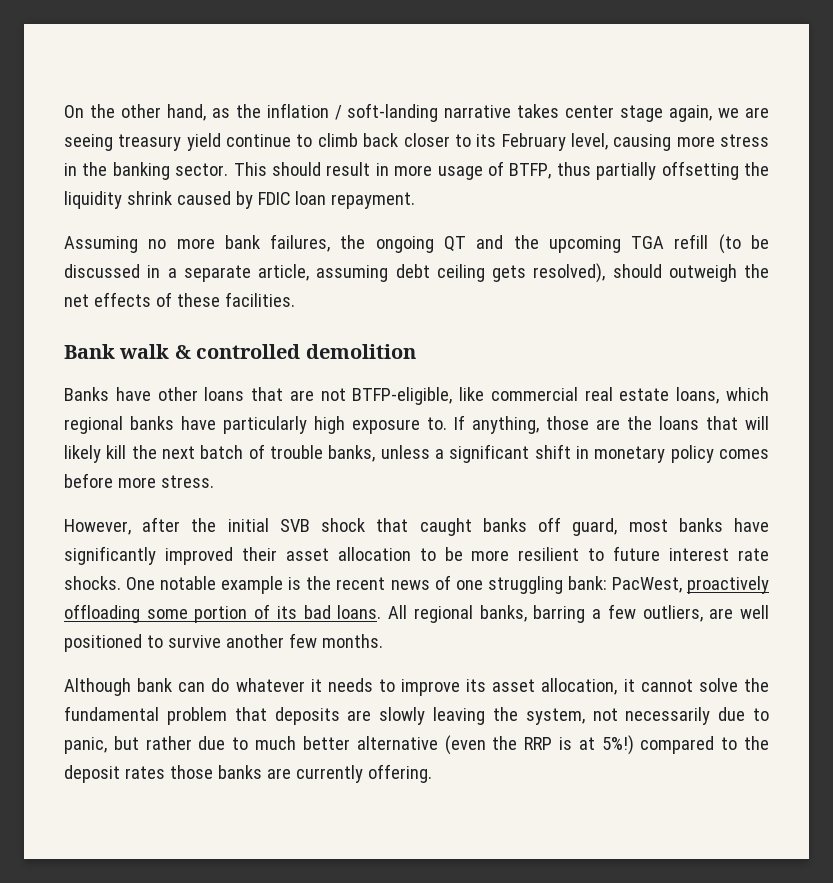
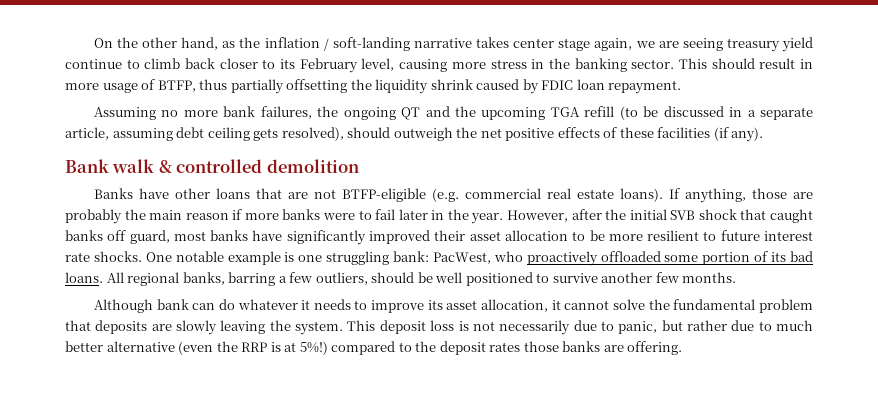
- Assuming no more bank failures, the ongoing QT and the upcoming TGA refill (to be discussed in a separate article, assuming debt ceiling gets resolved), should outweigh the net effects of these facilities.
+ Assuming no more bank failures, the ongoing QT and the upcoming TGA refill (to be discussed in a separate article, assuming debt ceiling gets resolved), should outweigh the net positive effects of these facilities (if any).
- Banks have other loans that are not BTFP-eligible, like commercial real estate loans, which regional banks have particularly high exposure to. If anything, those are the loans that will likely kill the next batch of trouble banks, unless a significant shift in monetary policy comes before more stress.
- However, after the initial SVB shock that caught banks off guard, most banks have significantly improved their asset allocation to be more resilient to future interest rate shocks.
+ Banks have other loans that are not BTFP-eligible (e.g. commercial real estate loans). If anything, those are probably the main reason if more banks were to fail later in the year. However, after the initial SVB shock that caught banks off guard, most banks have significantly improved their asset allocation to be more resilient to future interest rate shocks.
- One notable example is the recent news of one struggling bank: PacWest, proactively offloading some portion of its bad loans.
+ One notable example is one struggling bank: PacWest, who proactively offloaded some portion of its bad loans.
- All regional banks, barring a few outliers, are well positioned to survive another few months.
+ All regional banks, barring a few outliers, should be well positioned to survive another few months.
- Although bank can do whatever it needs to improve its asset allocation, it cannot solve the fundamental problem that deposits are slowly leaving the system, not necessarily due to panic, but rather due to much better alternative (even the RRP is at 5%!) compared to the deposit rates those banks are currently offering.
+ Although bank can do whatever it needs to improve its asset allocation, it cannot solve the fundamental problem that deposits are slowly leaving the system. This deposit loss is not necessarily due to panic, but rather due to much better alternative (even the RRP is at 5%!) compared to the deposit rates those banks are offering.

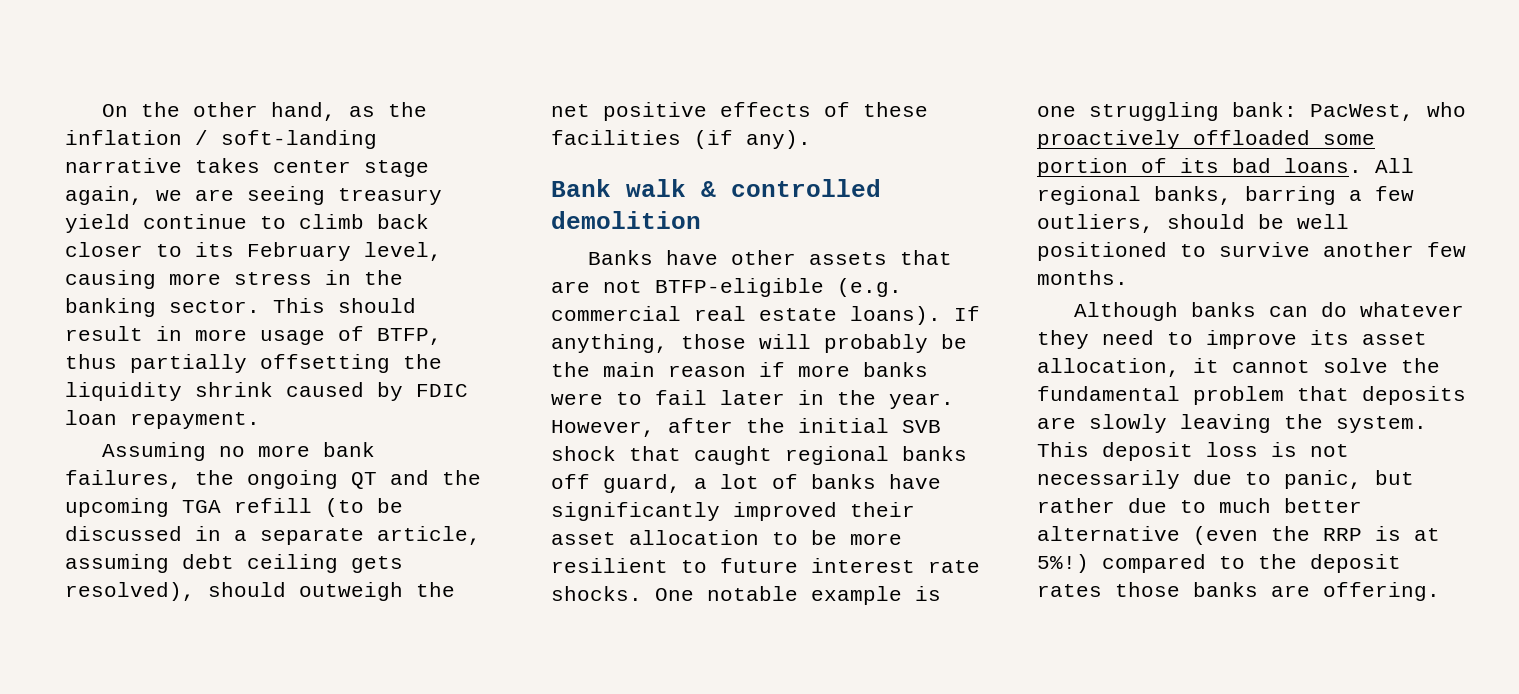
- Banks have other loans that are not BTFP-eligible (e.g. commercial real estate loans).
+ Banks have other assets that are not BTFP-eligible (e.g. commercial real estate loans).
- If anything, those are probably the main reason if more banks were to fail later in the year.
+ If anything, those will probably be the main reason if more banks were to fail later in the year.
- However, after the initial SVB shock that caught banks off guard, most banks have significantly improved their asset allocation to be more resilient to future interest rate shocks.
+ However, after the initial SVB shock that caught regional banks off guard, a lot of banks have significantly improved their asset allocation to be more resilient to future interest rate shocks.
- Although bank can do whatever it needs to improve its asset allocation, it cannot solve the fundamental problem that deposits are slowly leaving the system.
+ Although banks can do whatever they need to improve its asset allocation, it cannot solve the fundamental problem that deposits are slowly leaving the system.

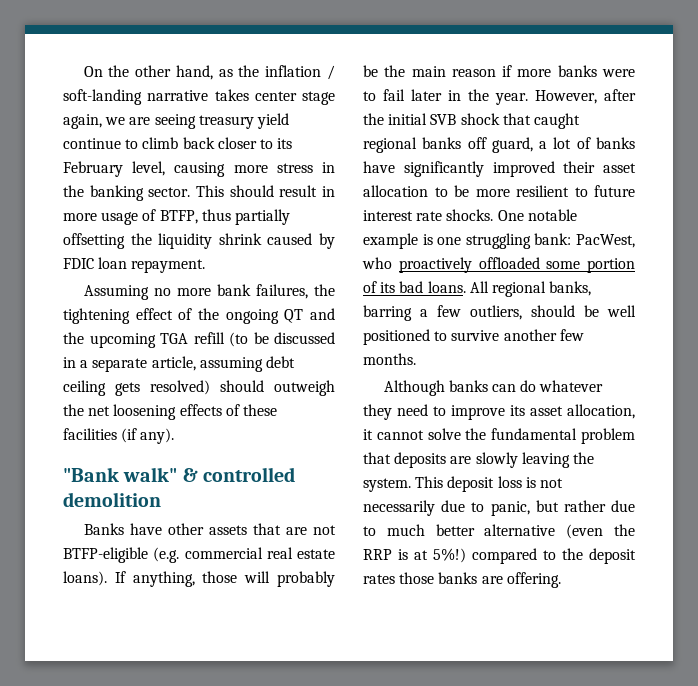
- Assuming no more bank failures, the ongoing QT and the upcoming TGA refill (to be discussed in a separate article, assuming debt ceiling gets resolved), should outweigh the net positive effects of these facilities (if any).
+ Assuming no more bank failures, the tightening effect of the ongoing QT and the upcoming TGA refill (to be discussed in a separate article, assuming debt ceiling gets resolved) should outweigh the net loosening effects of these facilities (if any).
- Bank walk & controlled demolition
+ "Bank walk" & controlled demolition

